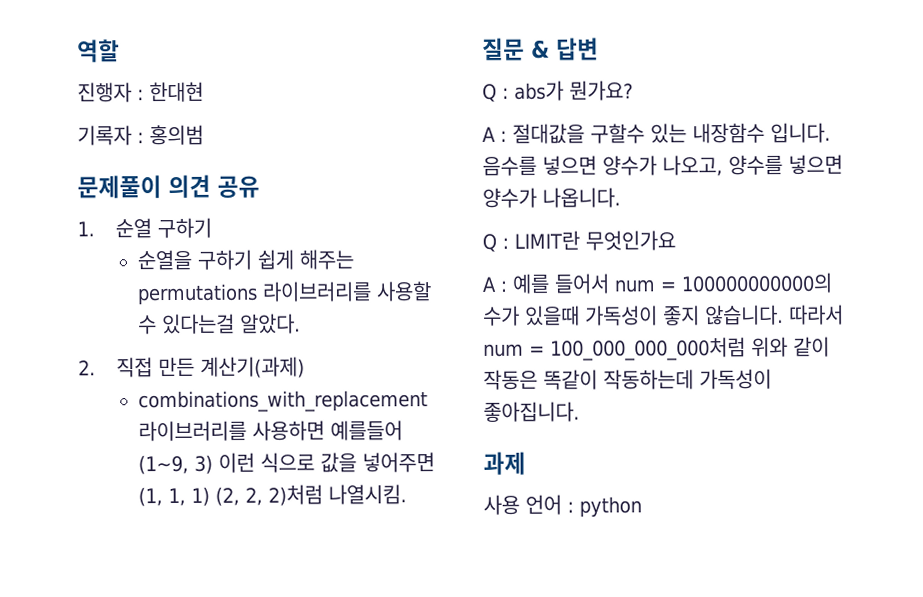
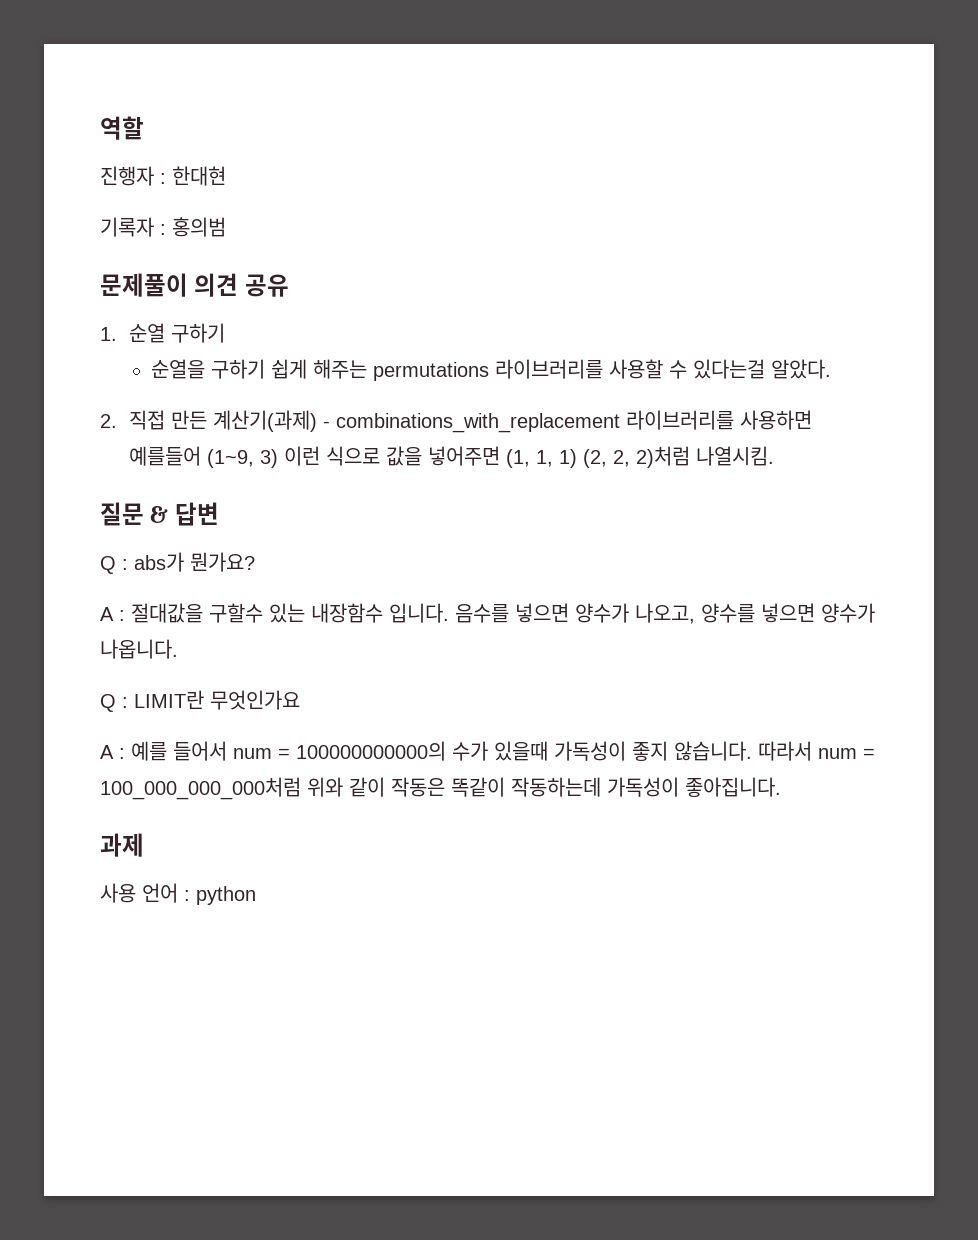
- 2. 직접 만든 계산기(과제)
- combinations_with_replacement 라이브러리를 사용하면 예를들어 (1~9, 3) 이런 식으로 값을 넣어주면 (1, 1, 1) (2, 2, 2)처럼 나열시킴.
+ 2. 직접 만든 계산기(과제) - combinations_with_replacement 라이브러리를 사용하면 예를들어 (1~9, 3) 이런 식으로 값을 넣어주면 (1, 1, 1) (2, 2, 2)처럼 나열시킴.

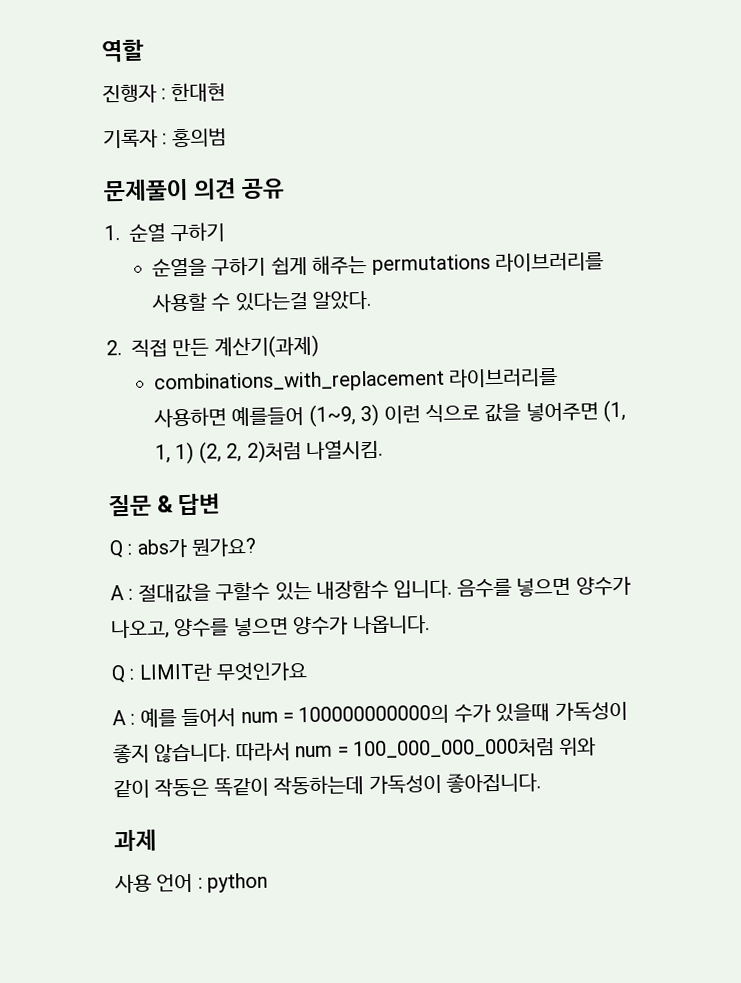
- 2. 직접 만든 계산기(과제) - combinations_with_replacement 라이브러리를 사용하면 예를들어 (1~9, 3) 이런 식으로 값을 넣어주면 (1, 1, 1) (2, 2, 2)처럼 나열시킴.
+ 2. 직접 만든 계산기(과제)
+ combinations_with_replacement 라이브러리를 사용하면 예를들어 (1~9, 3) 이런 식으로 값을 넣어주면 (1, 1, 1) (2, 2, 2)처럼 나열시킴.

